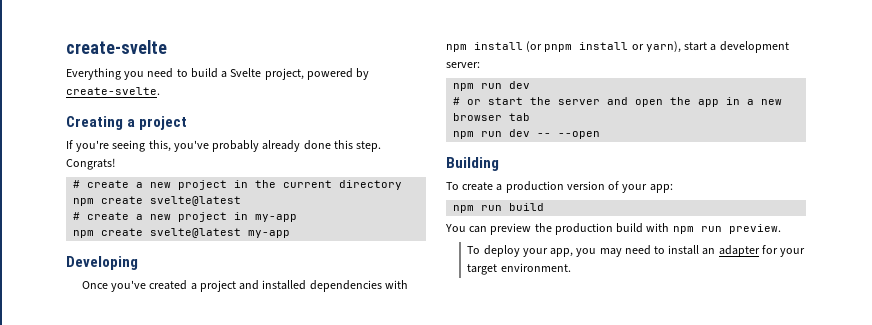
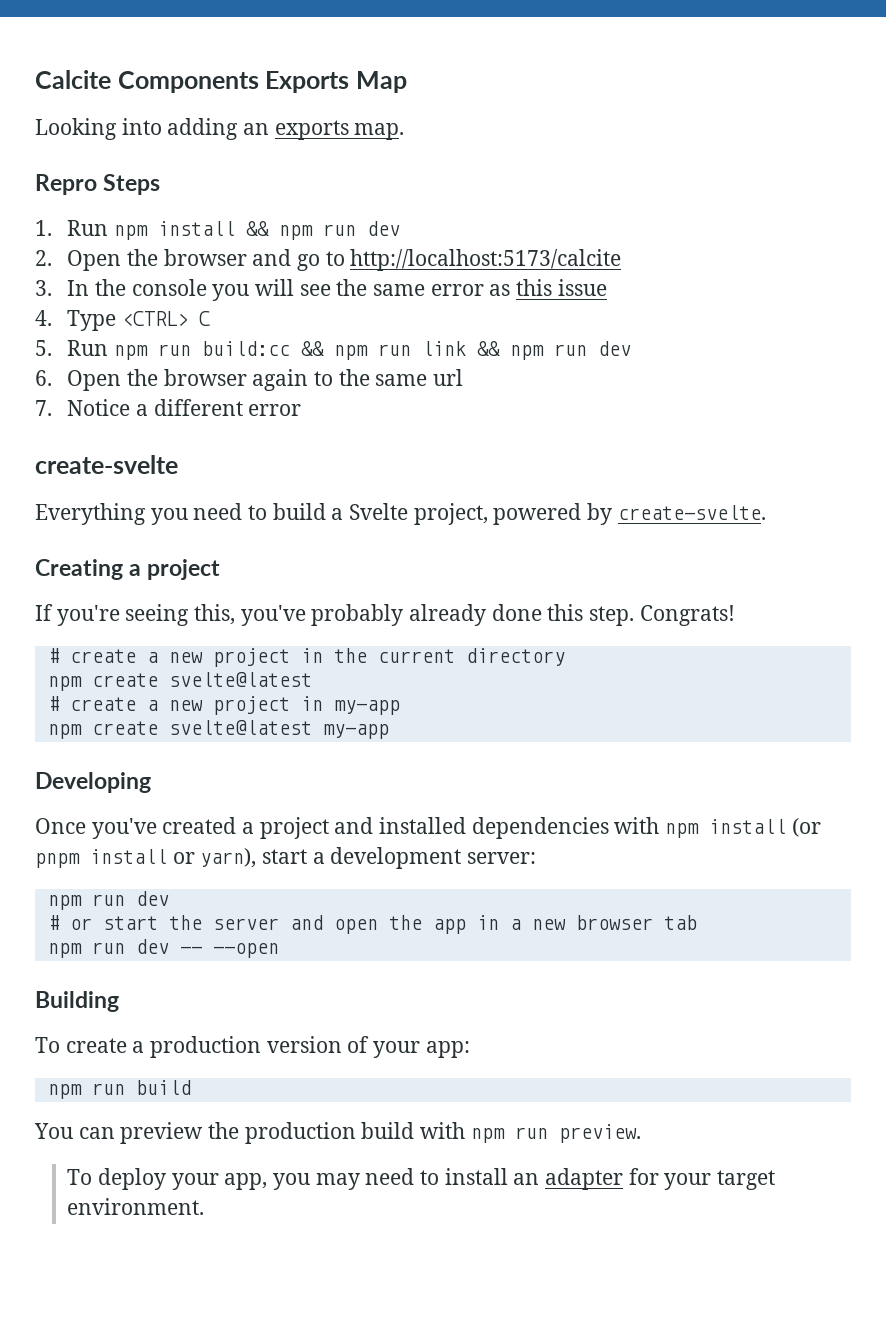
+ Calcite Components Exports Map
+ Looking into adding an exports map.
+ Repro Steps
+ 1. Run npm install && npm run dev
+ 2. Open the browser and go to http://localhost:5173/calcite
+ 3. In the console you will see the same error as this issue
+ 4. Type <CTRL> C
+ 5. Run npm run build:cc && npm run link && npm run dev
+ 6. Open the browser again to the same url
+ 7. Notice a different error

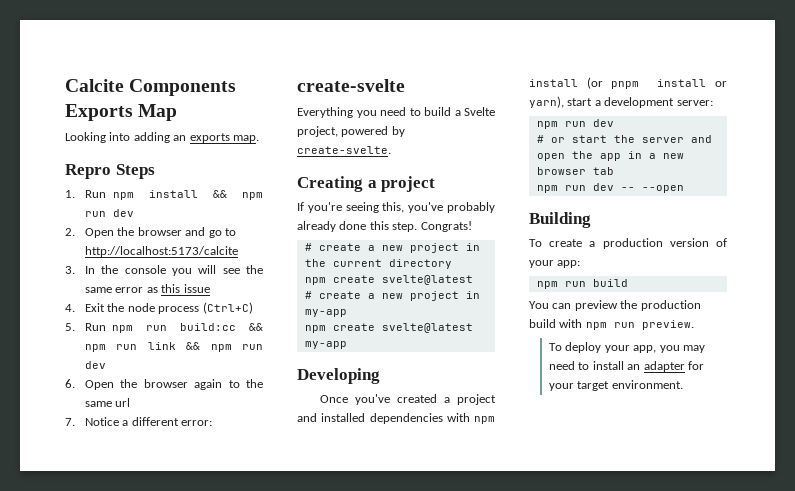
- 4. Type <CTRL> C
+ 4. Exit the node process (Ctrl+C)
- 7. Notice a different error
+ 7. Notice a different error:

